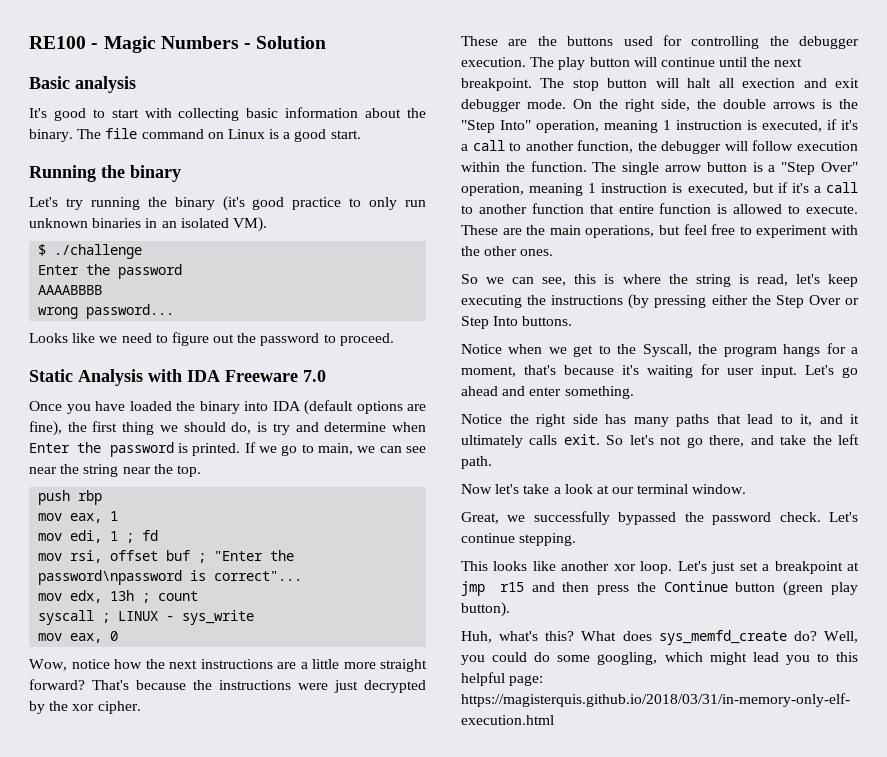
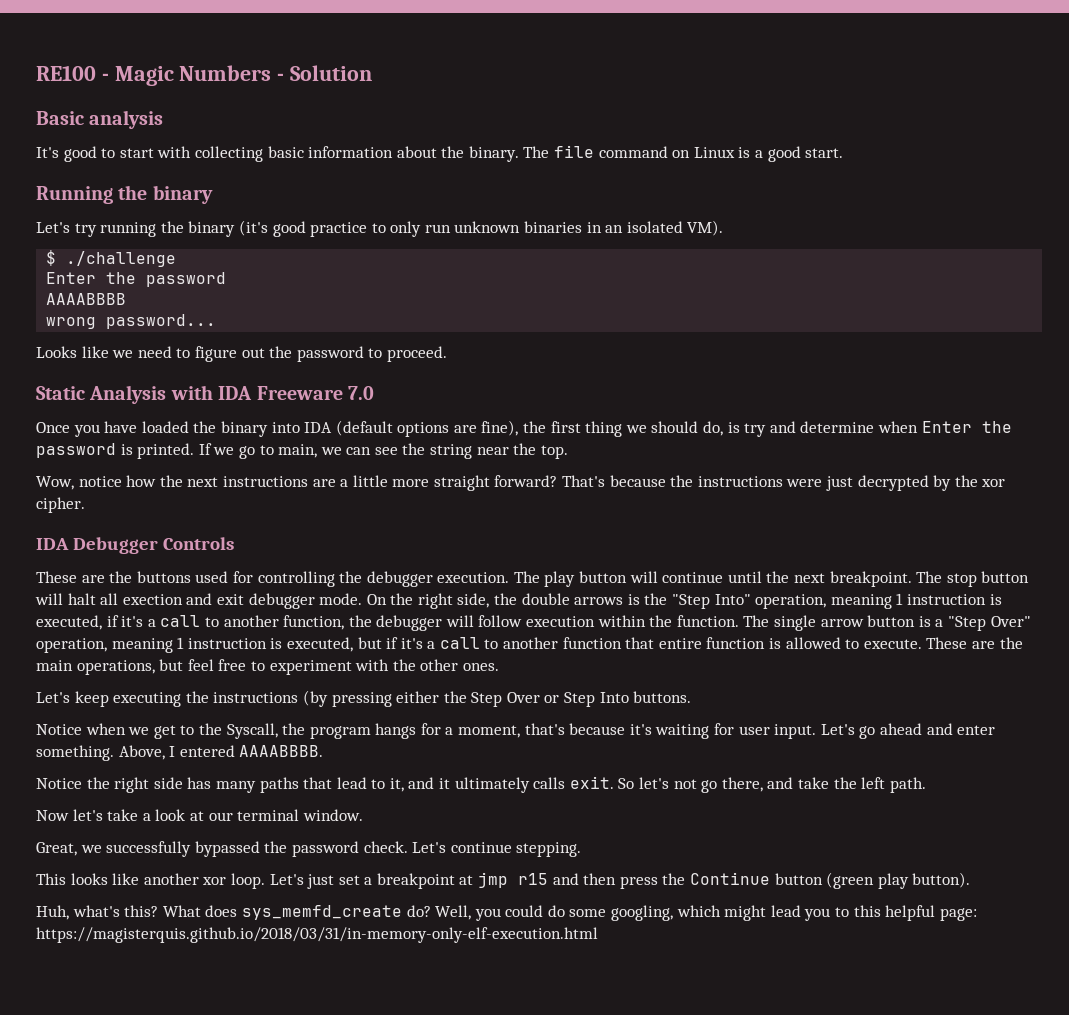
- If we go to main, we can see near the string near the top.
+ If we go to main, we can see the string near the top.
- push rbp
- mov eax, 1
- mov edi, 1 ; fd
- mov rsi, offset buf ; "Enter the password\npassword is correct"...
- mov edx, 13h ; count
- syscall ; LINUX - sys_write
- mov eax, 0
+ IDA Debugger Controls
- So we can see, this is where the string is read, let's keep executing the instructions (by pressing either the Step Over or Step Into buttons.
+ Let's keep executing the instructions (by pressing either the Step Over or Step Into buttons.
+ Above, I entered AAAABBBB.

